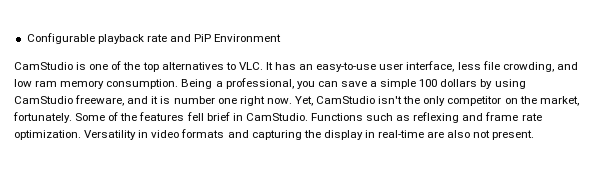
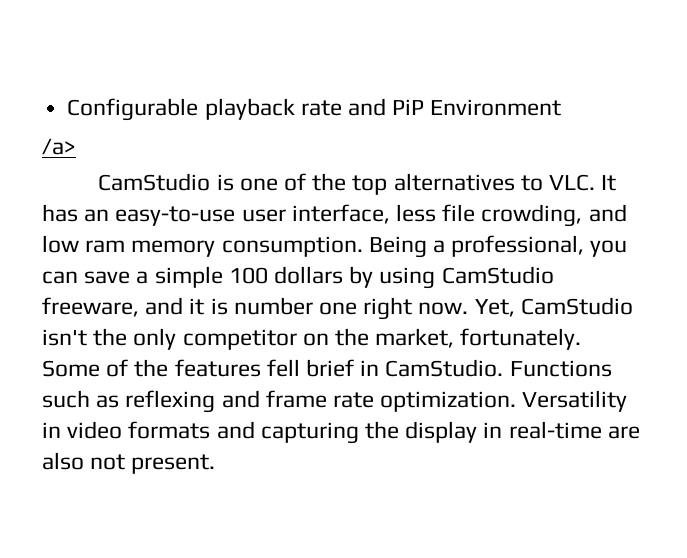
+ /a>

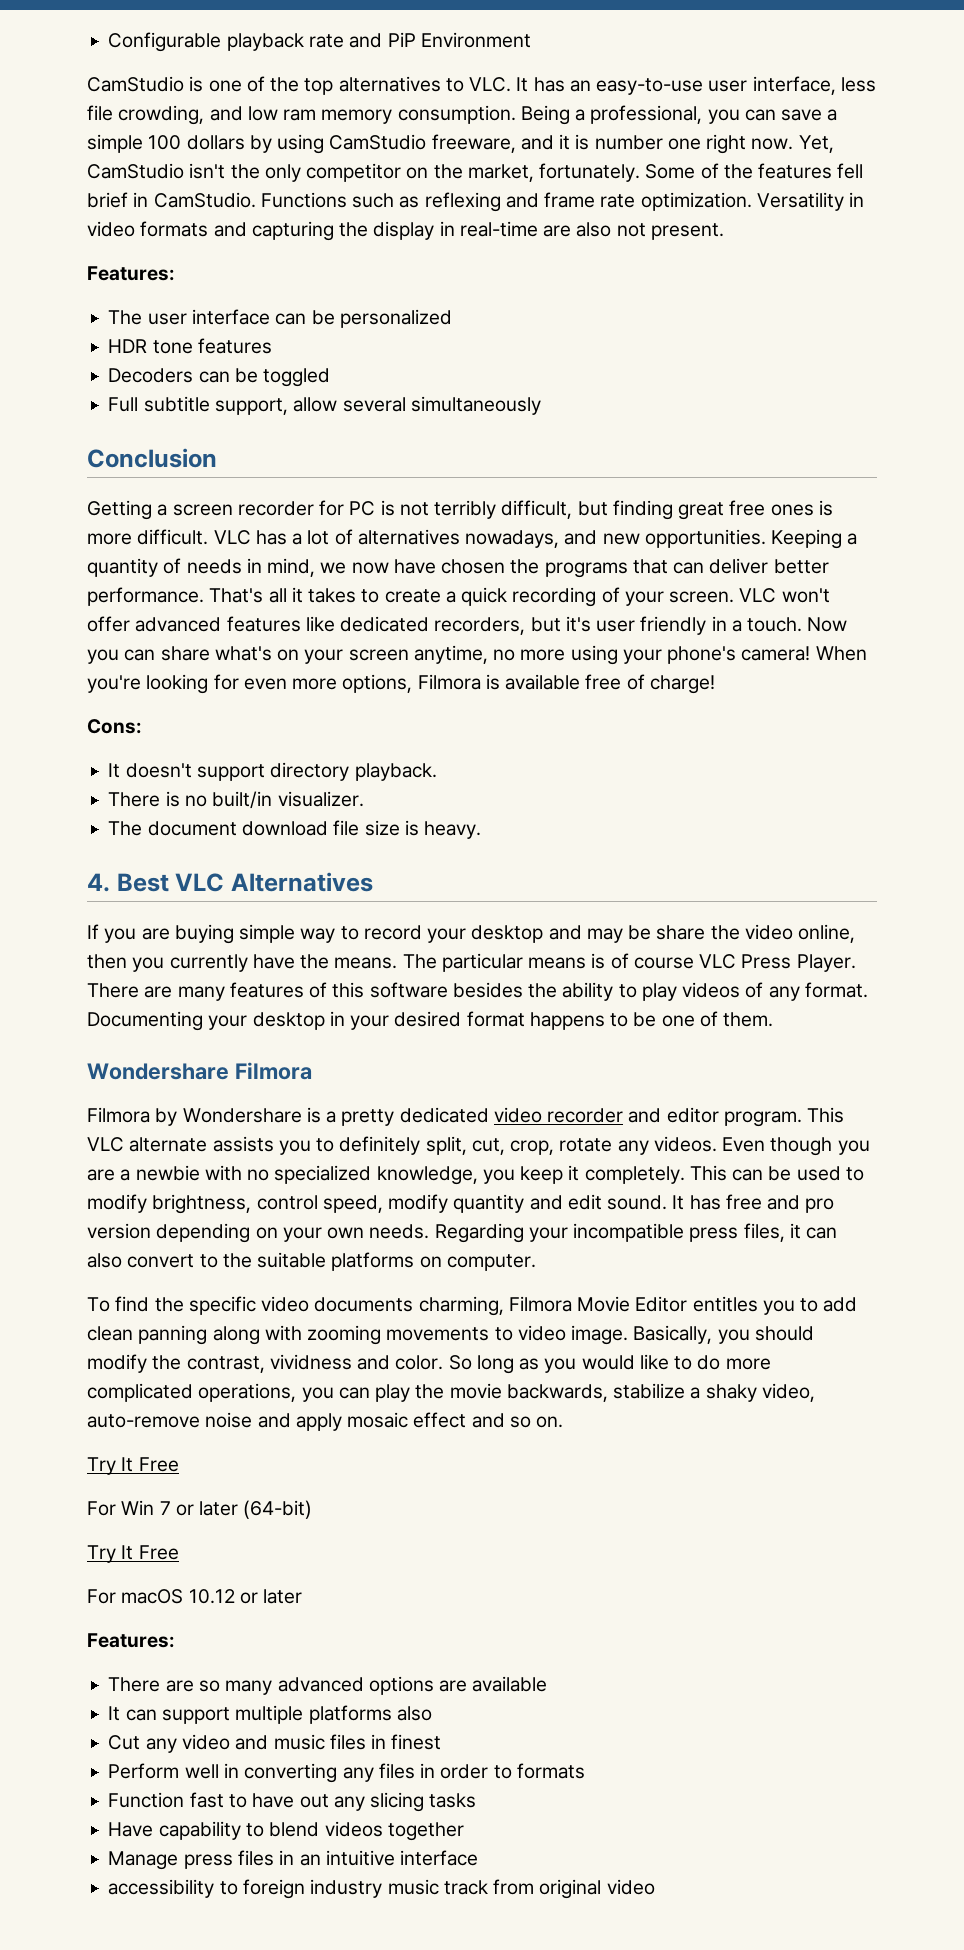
- /a>
  Versatility in video formats and capturing the display in real-time are also not present.
+ Features:
+ The user interface can be personalized
+ HDR tone features
+ Decoders can be toggled
+ Full subtitle support, allow several simultaneously
+ Conclusion
+ Getting a screen recorder for PC is not terribly difficult, but finding great free ones is more difficult. VLC has a lot of alternatives nowadays, and new opportunities. Keeping a quantity of needs in mind, we now have chosen the programs that can deliver better performance. That's all it takes to create a quick recording of your screen. VLC won't offer advanced features like dedicated recorders, but it's user friendly in a touch. Now you can share what's on your screen anytime, no more using your phone's camera! When you're looking for even more options, Filmora is available free of charge!
+ Cons:
+ It doesn't support directory playback.
+ There is no built/in visualizer.
+ The document download file size is heavy.
+ 4. Best VLC Alternatives
+ If you are buying simple way to record your desktop and may be share the video online, then you currently have the means. The particular means is of course VLC Press Player. There are many features of this software besides the ability to play videos of any format. Documenting your desktop in your desired format happens to be one of them.
+ Wondershare Filmora
+ Filmora by Wondershare is a pretty dedicated video recorder and editor program. This VLC alternate assists you to definitely split, cut, crop, rotate any videos. Even though you are a newbie with no specialized knowledge, you keep it completely. This can be used to modify brightness, control speed, modify quantity and edit sound. It has free and pro version depending on your own needs. Regarding your incompatible press files, it can also convert to the suitable platforms on computer.
+ To find the specific video documents charming, Filmora Movie Editor entitles you to add clean panning along with zooming movements to video image. Basically, you should modify the contrast, vividness and color. So long as you would like to do more complicated operations, you can play the movie backwards, stabilize a shaky video, auto-remove noise and apply mosaic effect and so on.
+ Try It Free
+ For Win 7 or later (64-bit)
+ Try It Free
+ For macOS 10.12 or later
+ Features:
+ There are so many advanced options are available
+ It can support multiple platforms also
+ Cut any video and music files in finest
+ Perform well in converting any files in order to formats
+ Function fast to have out any slicing tasks
+ Have capability to blend videos together
+ Manage press files in an intuitive interface
+ accessibility to foreign industry music track from original video

